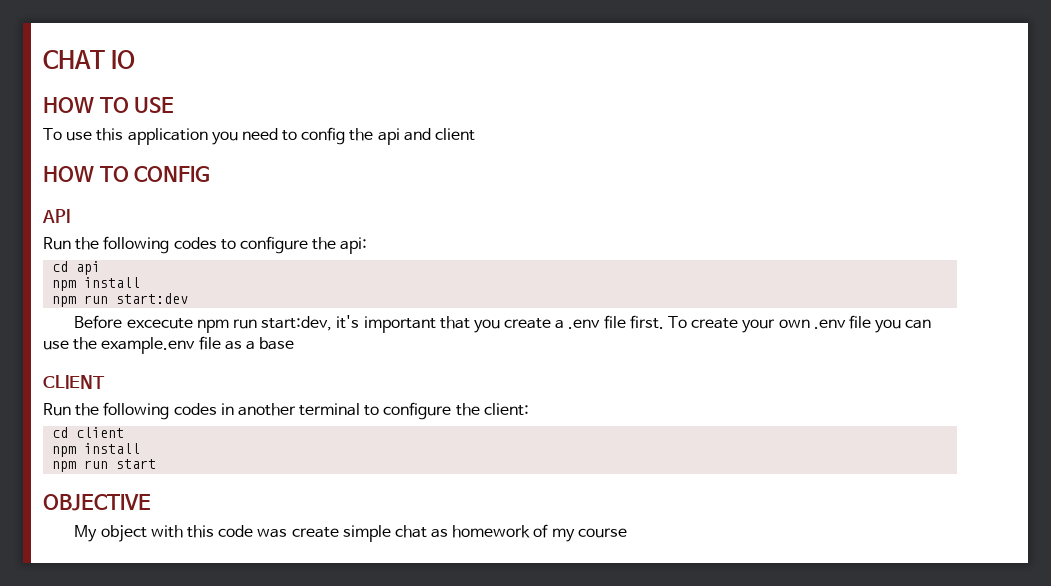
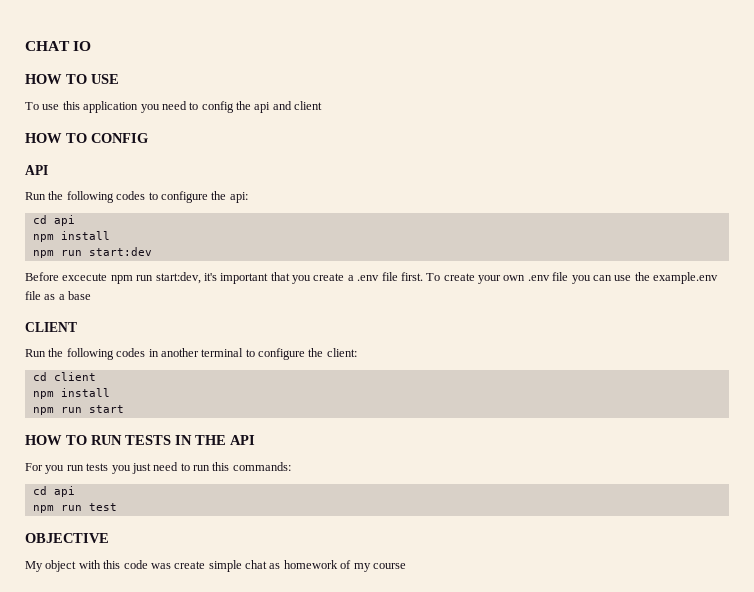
+ HOW TO RUN TESTS IN THE API
+ For you run tests you just need to run this commands:
+ cd api
+ npm run test

